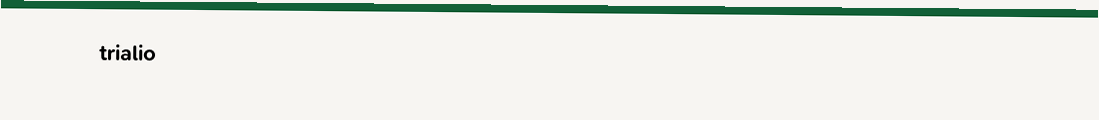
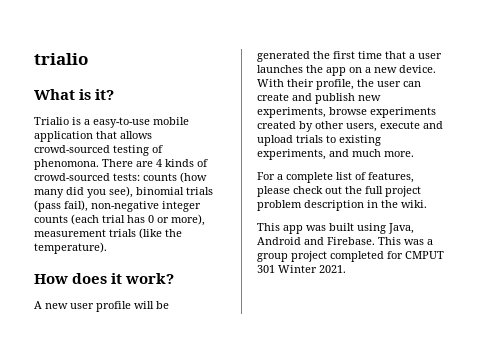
+ What is it?
+ Trialio is a easy-to-use mobile application that allows crowd-sourced testing of phenomona. There are 4 kinds of crowd-sourced tests: counts (how many did you see), binomial trials (pass fail), non-negative integer counts (each trial has 0 or more), measurement trials (like the temperature).
+ How does it work?
+ A new user profile will be generated the first time that a user launches the app on a new device. With their profile, the user can create and publish new experiments, browse experiments created by other users, execute and upload trials to existing experiments, and much more.
+ For a complete list of features, please check out the full project problem description in the wiki.
+ This app was built using Java, Android and Firebase. This was a group project completed for CMPUT 301 Winter 2021.

